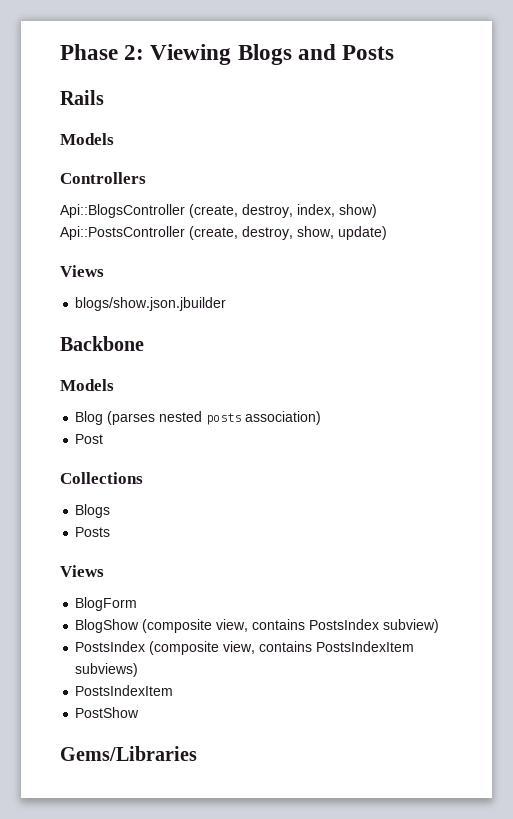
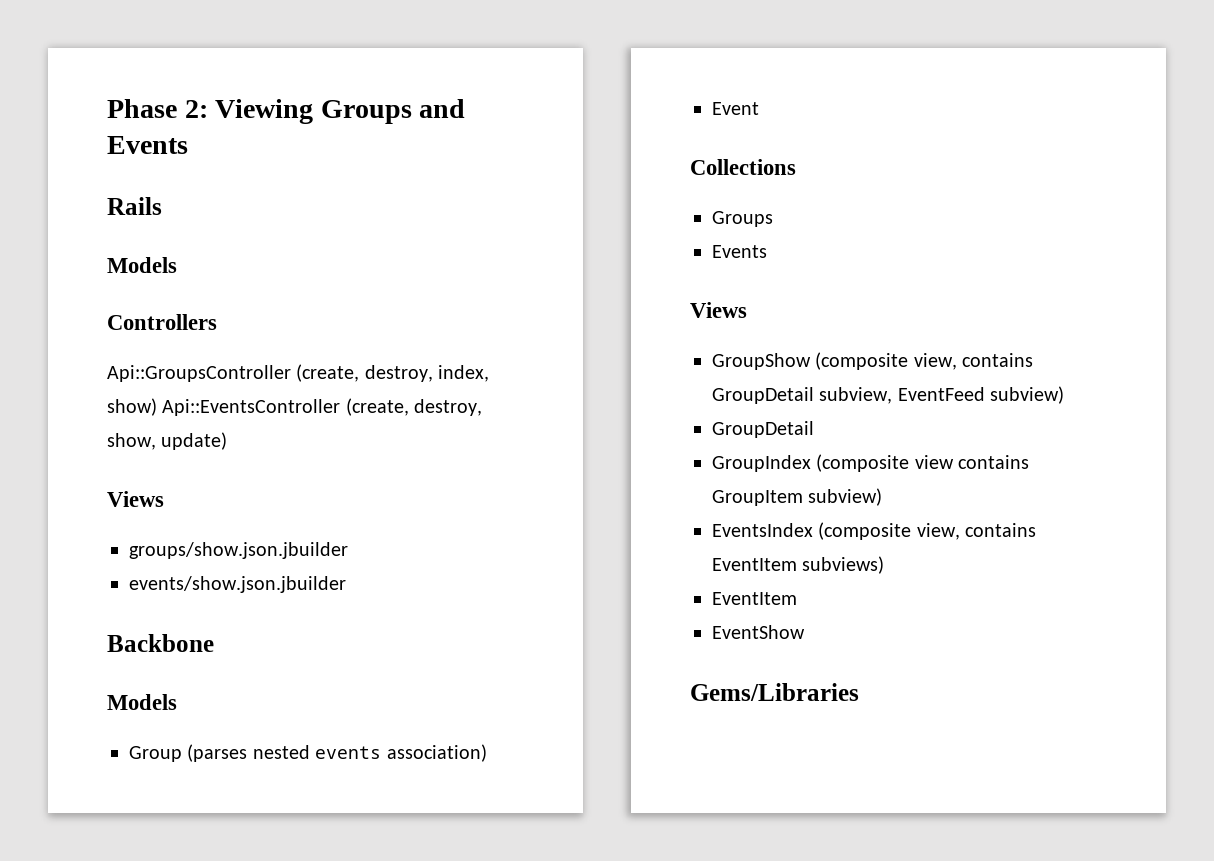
- Phase 2: Viewing Blogs and Posts
+ Phase 2: Viewing Groups and Events
- Api::BlogsController (create, destroy, index, show) Api::PostsController (create, destroy, show, update)
+ Api::GroupsController (create, destroy, index, show) Api::EventsController (create, destroy, show, update)
- blogs/show.json.jbuilder
+ groups/show.json.jbuilder
+ events/show.json.jbuilder
- Blog (parses nested posts association)
+ Group (parses nested events association)
- Post
+ Event
  Collections
- Blogs
- Posts
+ Groups
+ Events
  Views
- BlogForm
- BlogShow (composite view, contains PostsIndex subview)
- PostsIndex (composite view, contains PostsIndexItem subviews)
- PostsIndexItem
- PostShow
+ GroupShow (composite view, contains GroupDetail subview, EventFeed subview)
+ GroupDetail
+ GroupIndex (composite view contains GroupItem subview)
+ EventsIndex (composite view, contains EventItem subviews)
+ EventItem
+ EventShow

